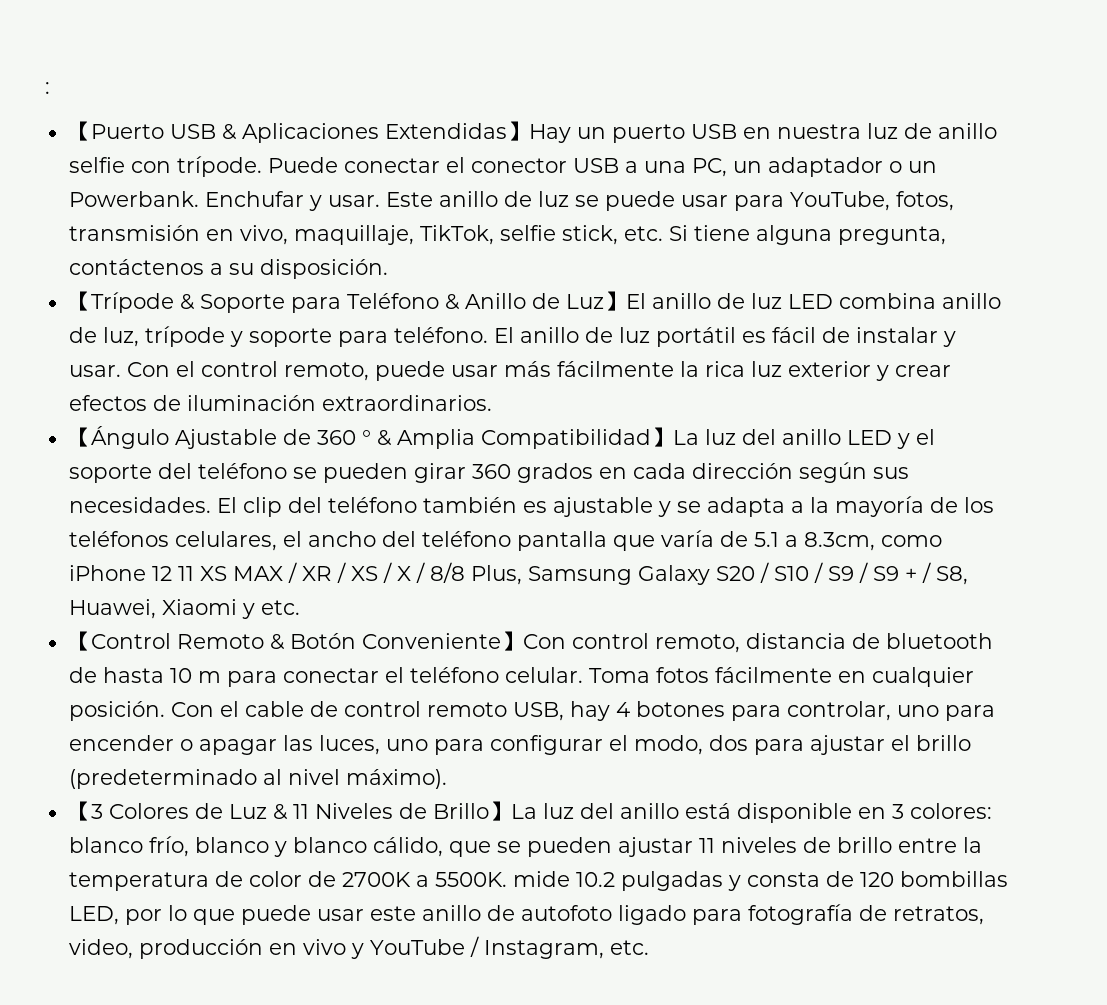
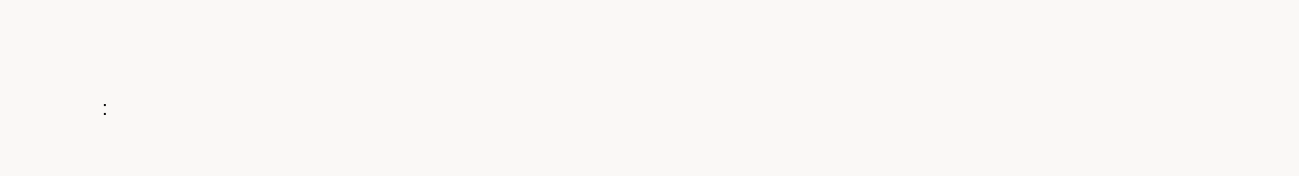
- 【Puerto USB & Aplicaciones Extendidas】Hay un puerto USB en nuestra luz de anillo selfie con trípode. Puede conectar el conector USB a una PC, un adaptador o un Powerbank. Enchufar y usar. Este anillo de luz se puede usar para YouTube, fotos, transmisión en vivo, maquillaje, TikTok, selfie stick, etc. Si tiene alguna pregunta, contáctenos a su disposición.
- 【Trípode & Soporte para Teléfono & Anillo de Luz】El anillo de luz LED combina anillo de luz, trípode y soporte para teléfono. El anillo de luz portátil es fácil de instalar y usar. Con el control remoto, puede usar más fácilmente la rica luz exterior y crear efectos de iluminación extraordinarios.
- 【Ángulo Ajustable de 360 ° & Amplia Compatibilidad】La luz del anillo LED y el soporte del teléfono se pueden girar 360 grados en cada dirección según sus necesidades. El clip del teléfono también es ajustable y se adapta a la mayoría de los teléfonos celulares, el ancho del teléfono pantalla que varía de 5.1 a 8.3cm, como iPhone 12 11 XS MAX / XR / XS / X / 8/8 Plus, Samsung Galaxy S20 / S10 / S9 / S9 + / S8, Huawei, Xiaomi y etc.
- 【Control Remoto & Botón Conveniente】Con control remoto, distancia de bluetooth de hasta 10 m para conectar el teléfono celular. Toma fotos fácilmente en cualquier posición. Con el cable de control remoto USB, hay 4 botones para controlar, uno para encender o apagar las luces, uno para configurar el modo, dos para ajustar el brillo (predeterminado al nivel máximo).
- 【3 Colores de Luz & 11 Niveles de Brillo】La luz del anillo está disponible en 3 colores: blanco frío, blanco y blanco cálido, que se pueden ajustar 11 niveles de brillo entre la temperatura de color de 2700K a 5500K. mide 10.2 pulgadas y consta de 120 bombillas LED, por lo que puede usar este anillo de autofoto ligado para fotografía de retratos, video, producción en vivo y YouTube / Instagram, etc.

